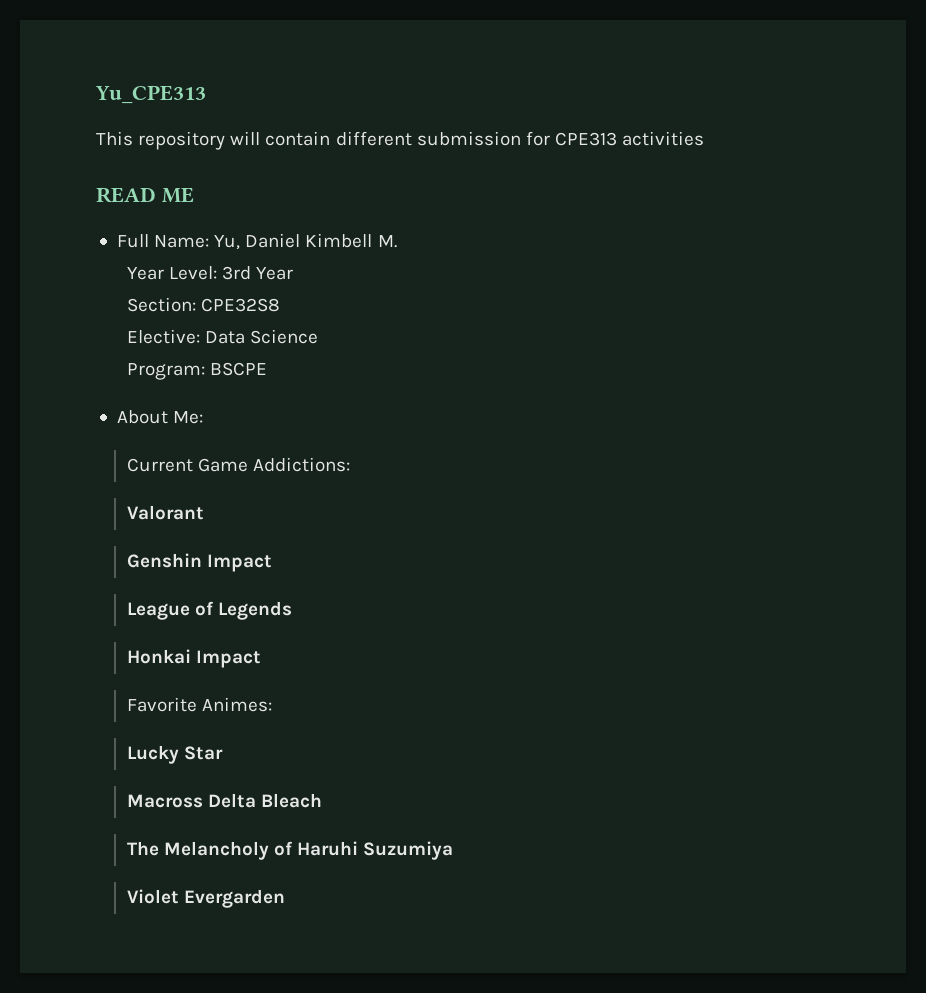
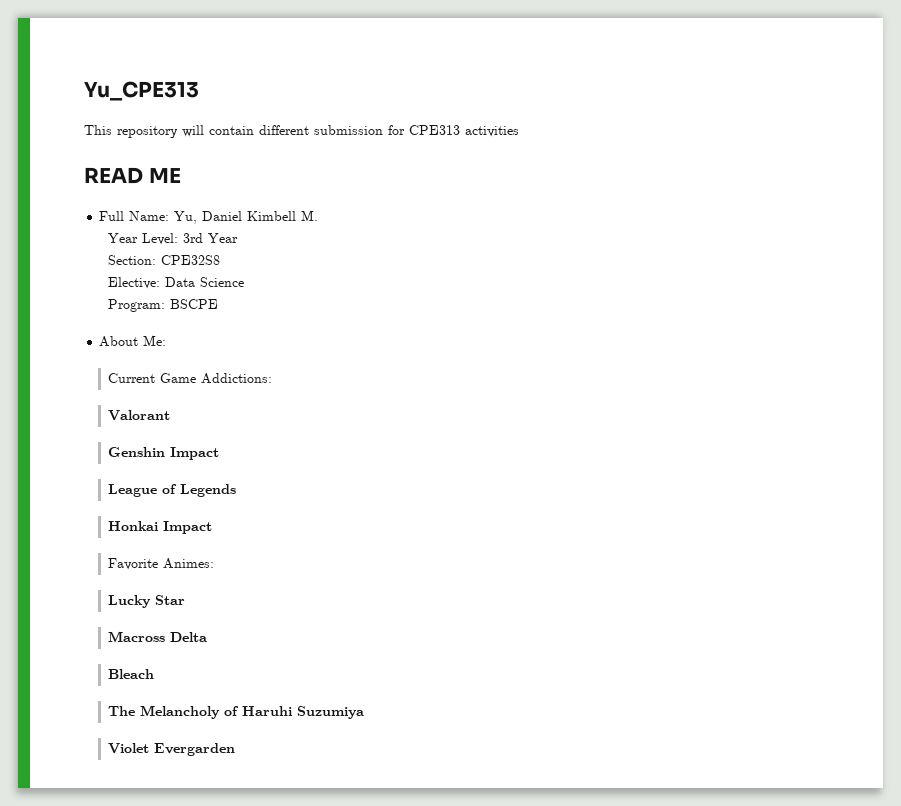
- Macross Delta Bleach
+ Macross Delta
+ Bleach

